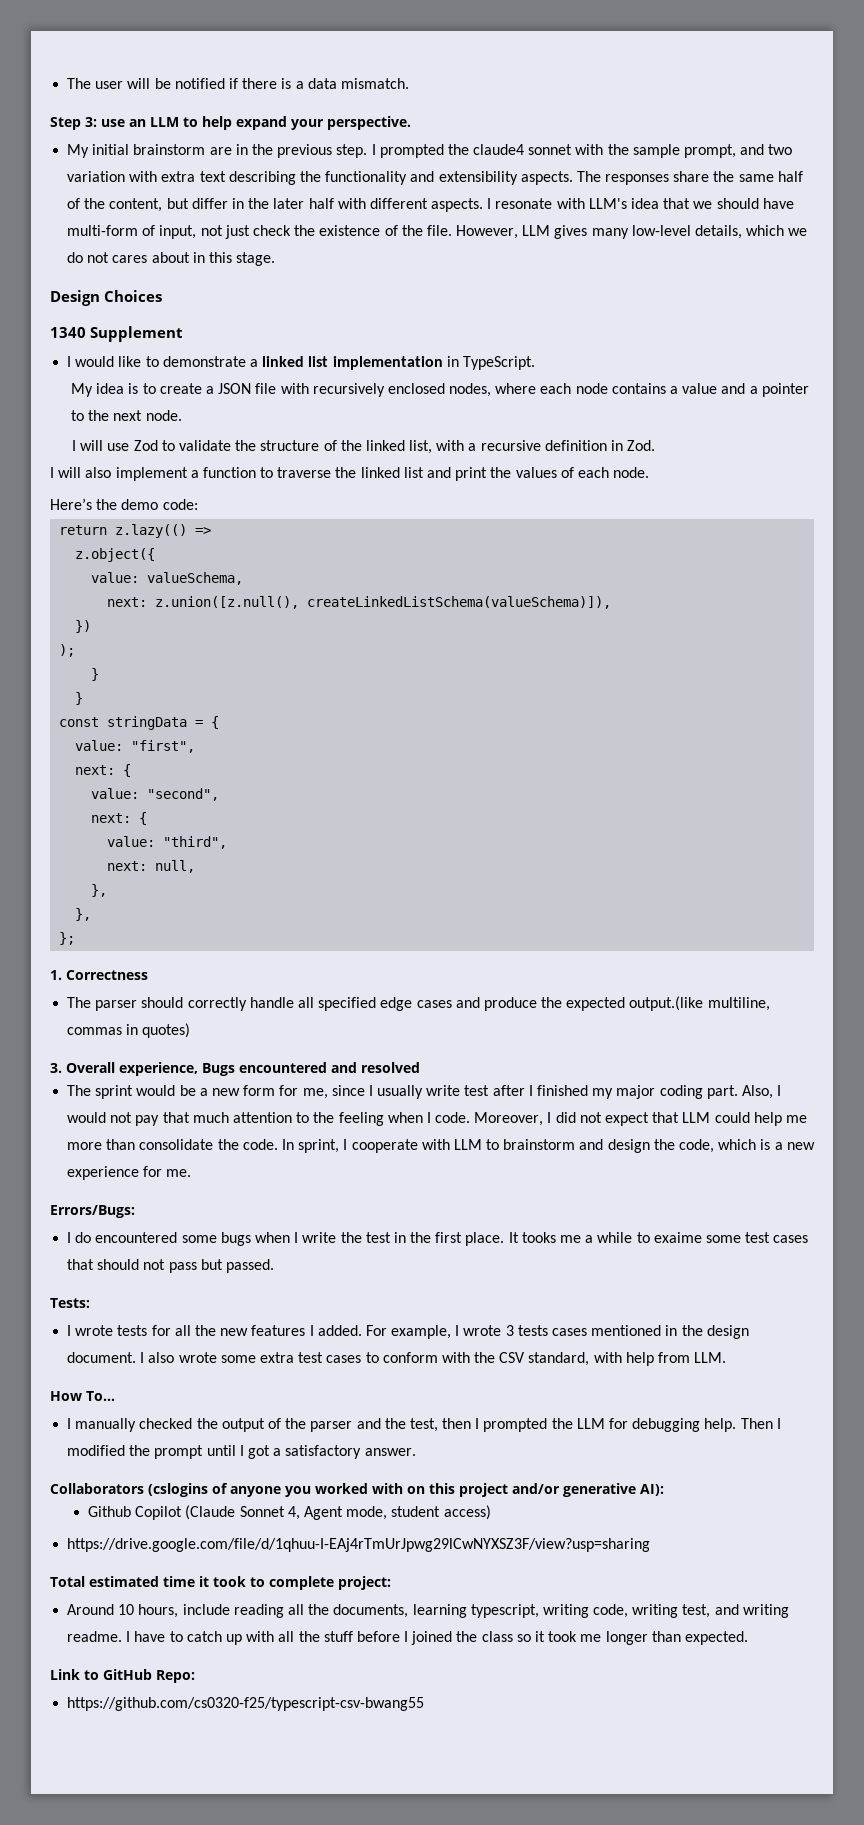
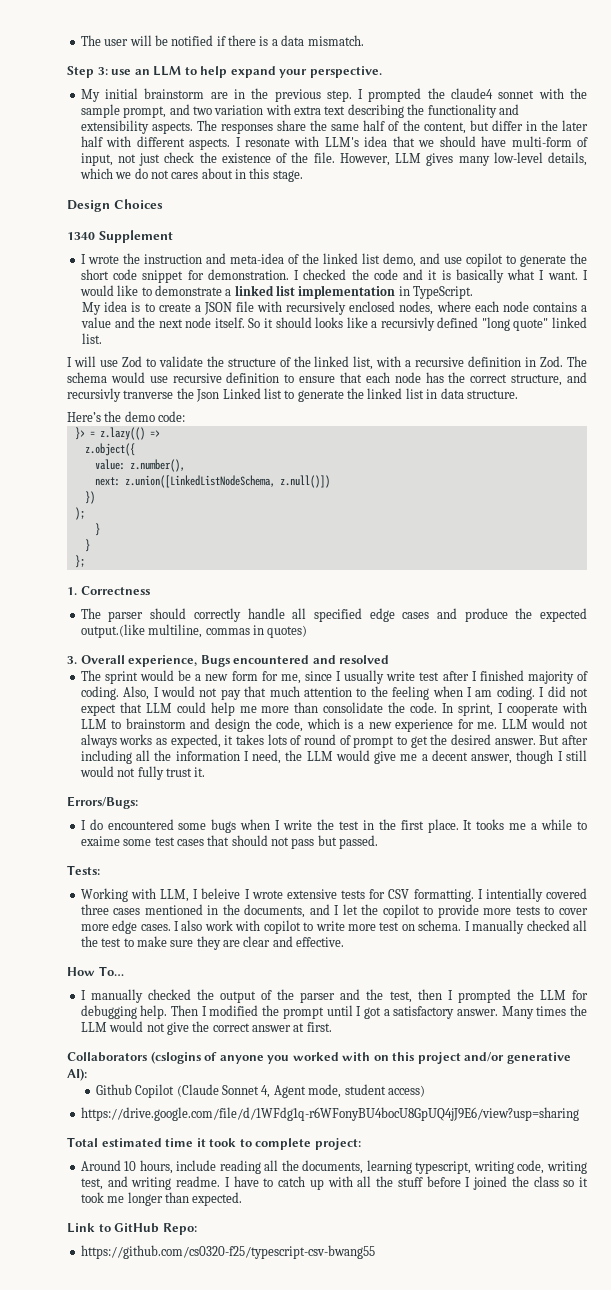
- I would like to demonstrate a linked list implementation in TypeScript.
+ I wrote the instruction and meta-idea of the linked list demo, and use copilot to generate the short code snippet for demonstration. I checked the code and it is basically what I want. I would like to demonstrate a linked list implementation in TypeScript.
- My idea is to create a JSON file with recursively enclosed nodes, where each node contains a value and a pointer to the next node.
+ My idea is to create a JSON file with recursively enclosed nodes, where each node contains a value and the next node itself. So it should looks like a recursivly defined "long quote" linked list.
- I will use Zod to validate the structure of the linked list, with a recursive definition in Zod.
- I will also implement a function to traverse the linked list and print the values of each node.
+ I will use Zod to validate the structure of the linked list, with a recursive definition in Zod. The schema would use recursive definition to ensure that each node has the correct structure, and recursivly tranverse the Json Linked list to generate the linked list in data structure.
- return z.lazy(() =>
+ }> = z.lazy(() =>
- value: valueSchema,
- next: z.union([z.null(), createLinkedListSchema(valueSchema)]),
+ value: z.number(),
+ next: z.union([LinkedListNodeSchema, z.null()])
- const stringData = {
- value: "first",
- next: {
- value: "second",
- next: {
- value: "third",
- next: null,
- },
- },
- The sprint would be a new form for me, since I usually write test after I finished my major coding part.
+ The sprint would be a new form for me, since I usually write test after I finished majority of coding.
- Also, I would not pay that much attention to the feeling when I code. Moreover, I did not expect that LLM could help me more than consolidate the code.
+ Also, I would not pay that much attention to the feeling when I am coding. I did not expect that LLM could help me more than consolidate the code.
+ LLM would not always works as expected, it takes lots of round of prompt to get the desired answer. But after including all the information I need, the LLM would give me a decent answer, though I still would not fully trust it.
- I wrote tests for all the new features I added. For example, I wrote 3 tests cases mentioned in the design document. I also wrote some extra test cases to conform with the CSV standard, with help from LLM.
+ Working with LLM, I beleive I wrote extensive tests for CSV formatting. I intentially covered three cases mentioned in the documents, and I let the copilot to provide more tests to cover more edge cases. I also work with copilot to write more test on schema. I manually checked all the test to make sure they are clear and effective.
+ Many times the LLM would not give the correct answer at first.
- https://drive.google.com/file/d/1qhuu-I-EAj4rTmUrJpwg29lCwNYXSZ3F/view?usp=sharing
+ https://drive.google.com/file/d/1WFdg1q-r6WFonyBU4bocU8GpUQ4jJ9E6/view?usp=sharing

